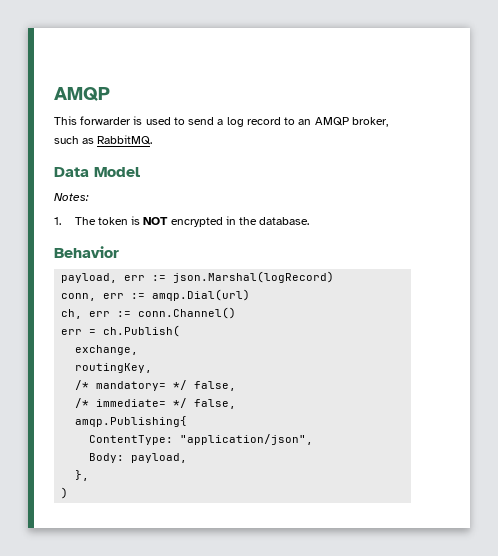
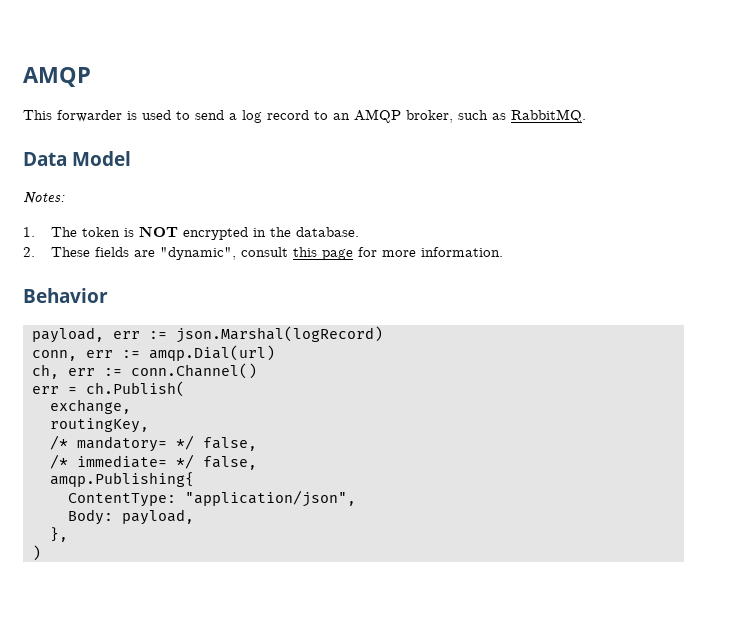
+ 2. These fields are "dynamic", consult this page for more information.

